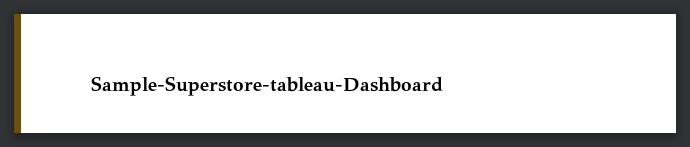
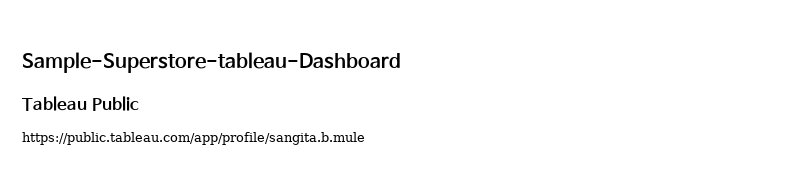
+ Tableau Public
+ https://public.tableau.com/app/profile/sangita.b.mule

